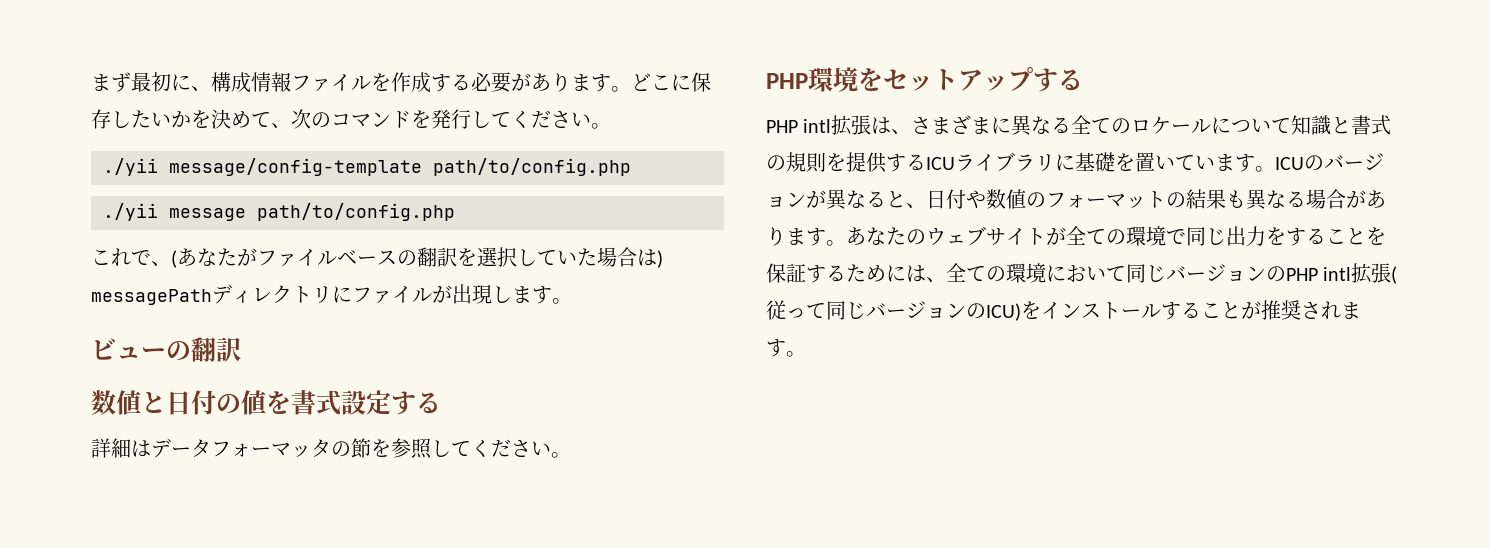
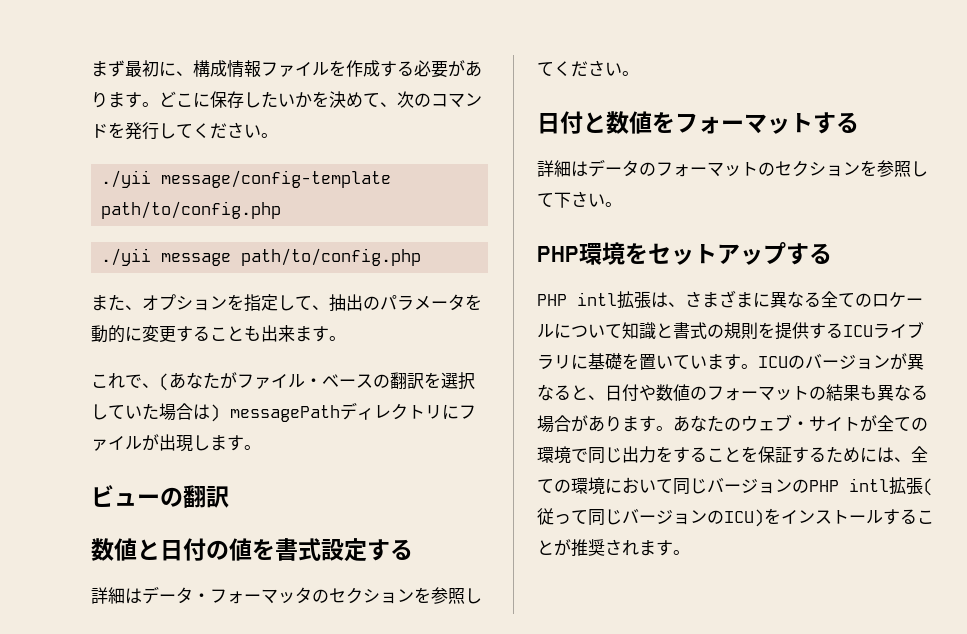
+ また、オプションを指定して、抽出のパラメータを動的に変更することも出来ます。
- これで、(あなたがファイルベースの翻訳を選択していた場合は) messagePathディレクトリにファイルが出現します。
+ これで、(あなたがファイル・ベースの翻訳を選択していた場合は) messagePathディレクトリにファイルが出現します。
- 詳細はデータフォーマッタの節を参照してください。
+ 詳細はデータ・フォーマッタのセクションを参照してください。
+ 日付と数値をフォーマットする
+ 詳細はデータのフォーマットのセクションを参照して下さい。
- あなたのウェブサイトが全ての環境で同じ出力をすることを保証するためには、全ての環境において同じバージョンのPHP intl拡張(従って同じバージョンのICU)をインストールすることが推奨されます。
+ あなたのウェブ・サイトが全ての環境で同じ出力をすることを保証するためには、全ての環境において同じバージョンのPHP intl拡張(従って同じバージョンのICU)をインストールすることが推奨されます。

